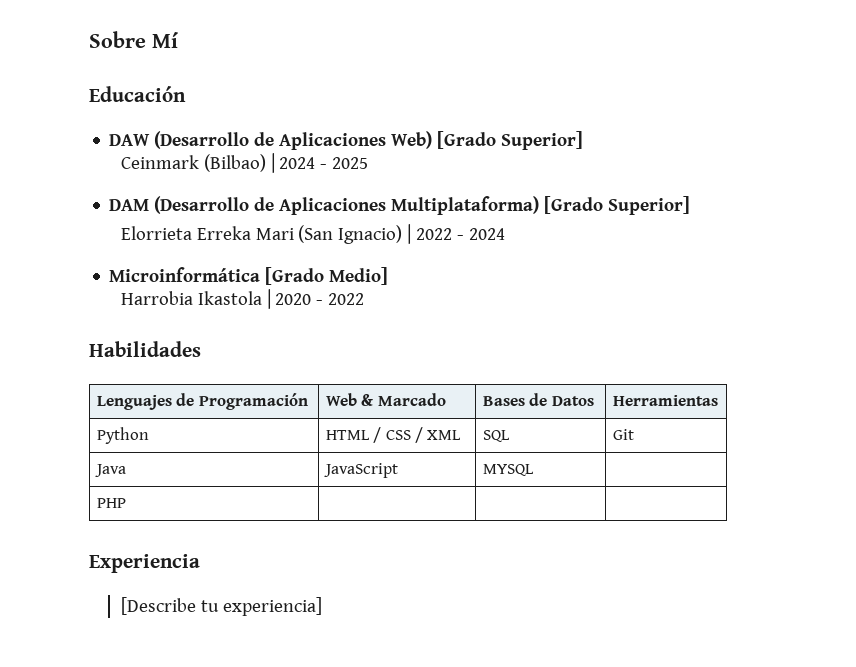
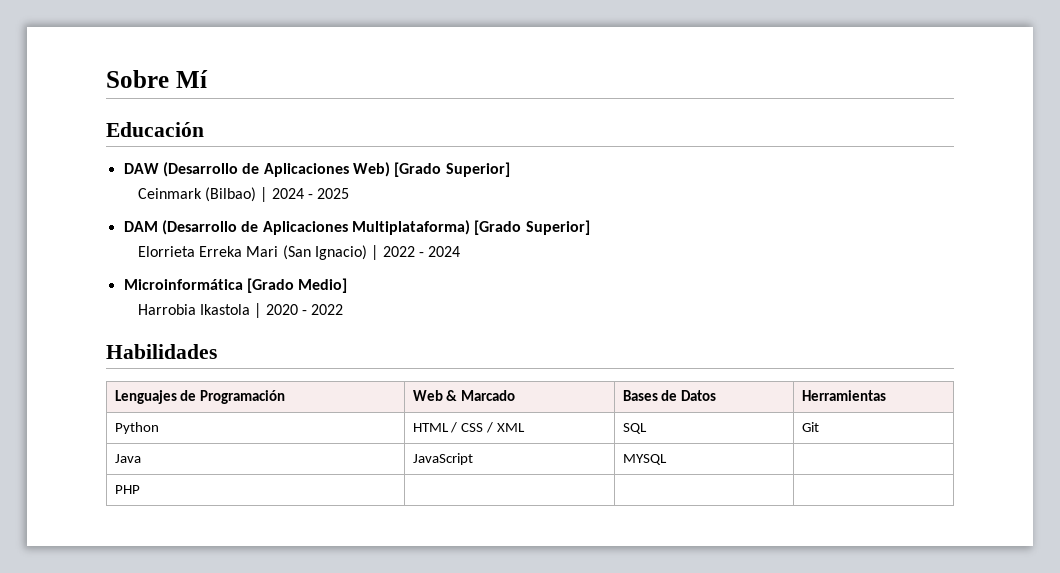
- Experiencia
- [Describe tu experiencia]

